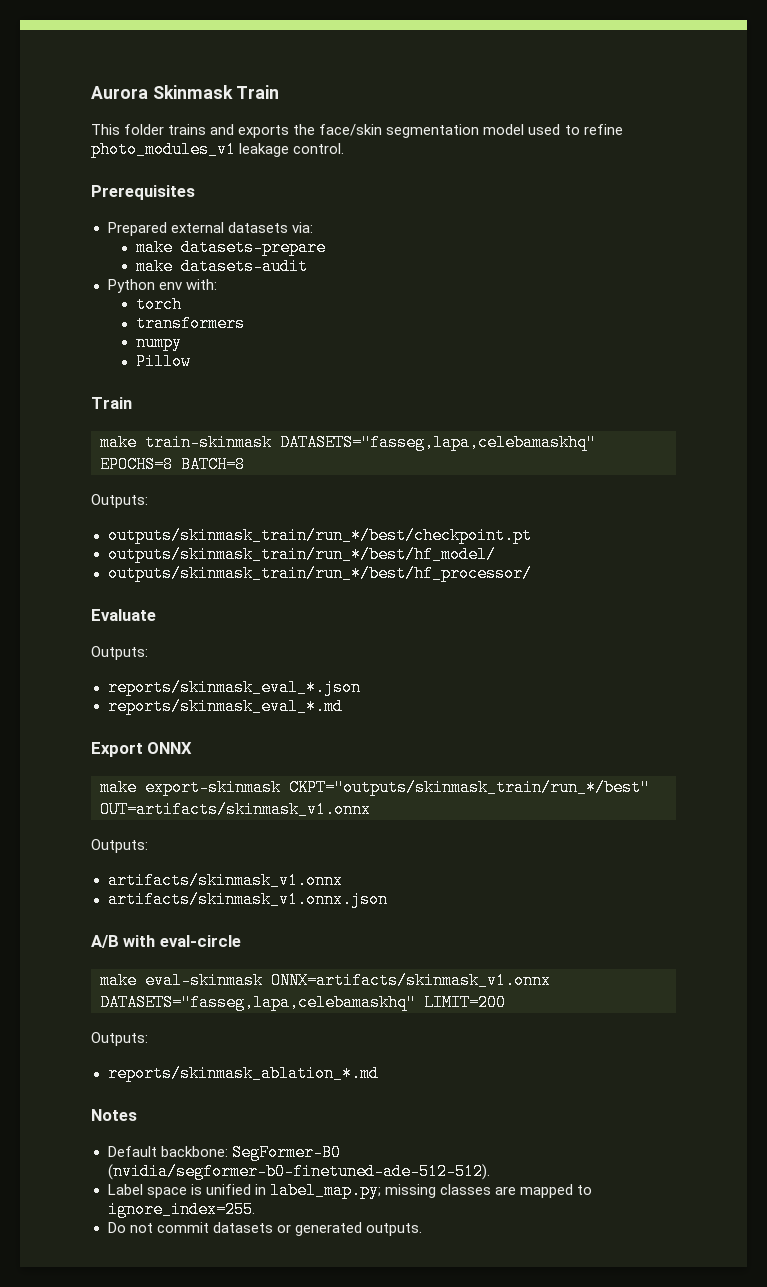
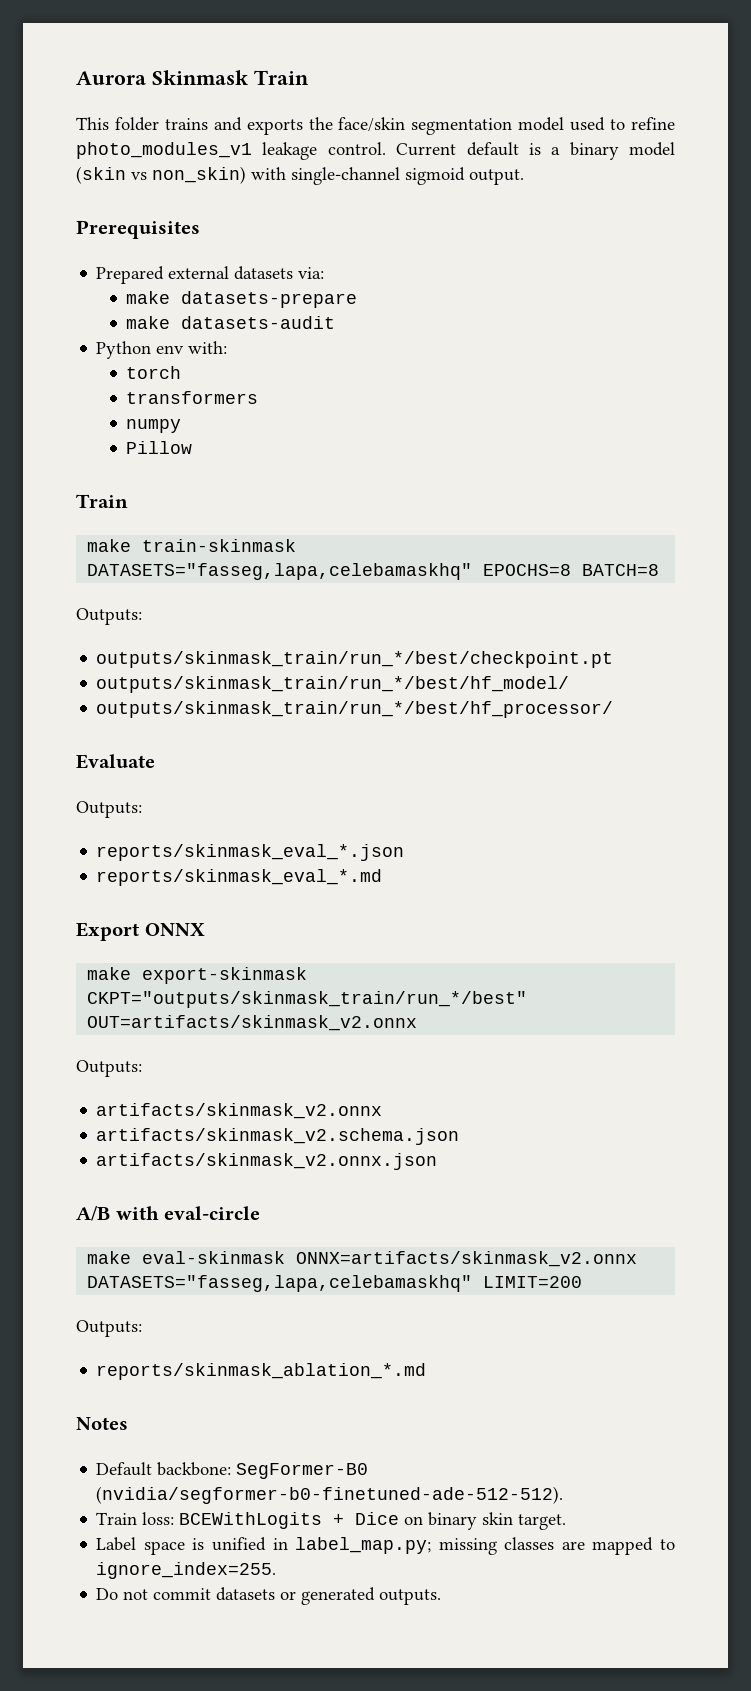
+ Current default is a binary model (skin vs non_skin) with single-channel sigmoid output.
- make export-skinmask CKPT="outputs/skinmask_train/run_*/best" OUT=artifacts/skinmask_v1.onnx
+ make export-skinmask CKPT="outputs/skinmask_train/run_*/best" OUT=artifacts/skinmask_v2.onnx
  Outputs:
- artifacts/skinmask_v1.onnx
- artifacts/skinmask_v1.onnx.json
+ artifacts/skinmask_v2.onnx
+ artifacts/skinmask_v2.schema.json
+ artifacts/skinmask_v2.onnx.json
- make eval-skinmask ONNX=artifacts/skinmask_v1.onnx DATASETS="fasseg,lapa,celebamaskhq" LIMIT=200
+ make eval-skinmask ONNX=artifacts/skinmask_v2.onnx DATASETS="fasseg,lapa,celebamaskhq" LIMIT=200
+ Train loss: BCEWithLogits + Dice on binary skin target.

